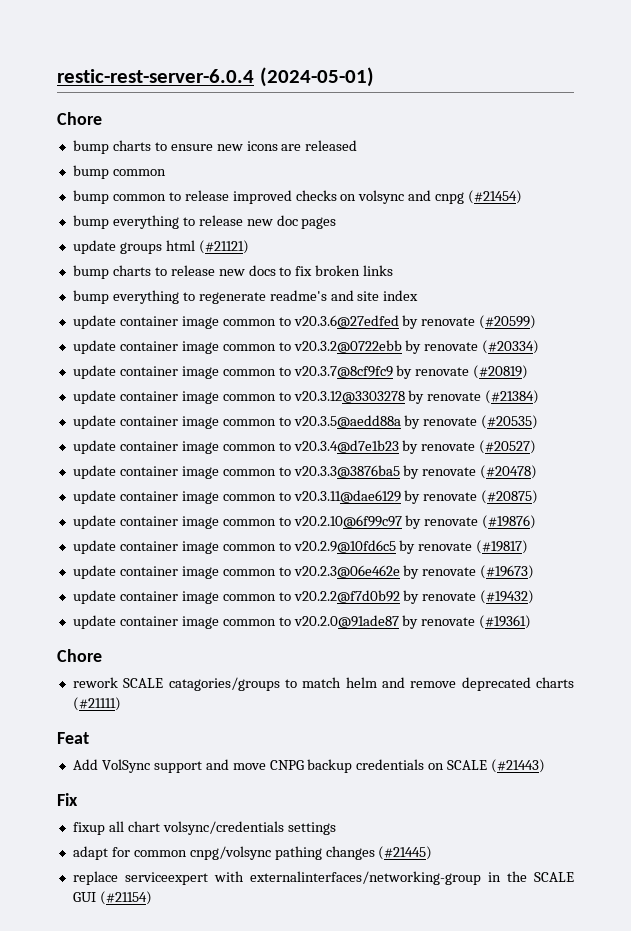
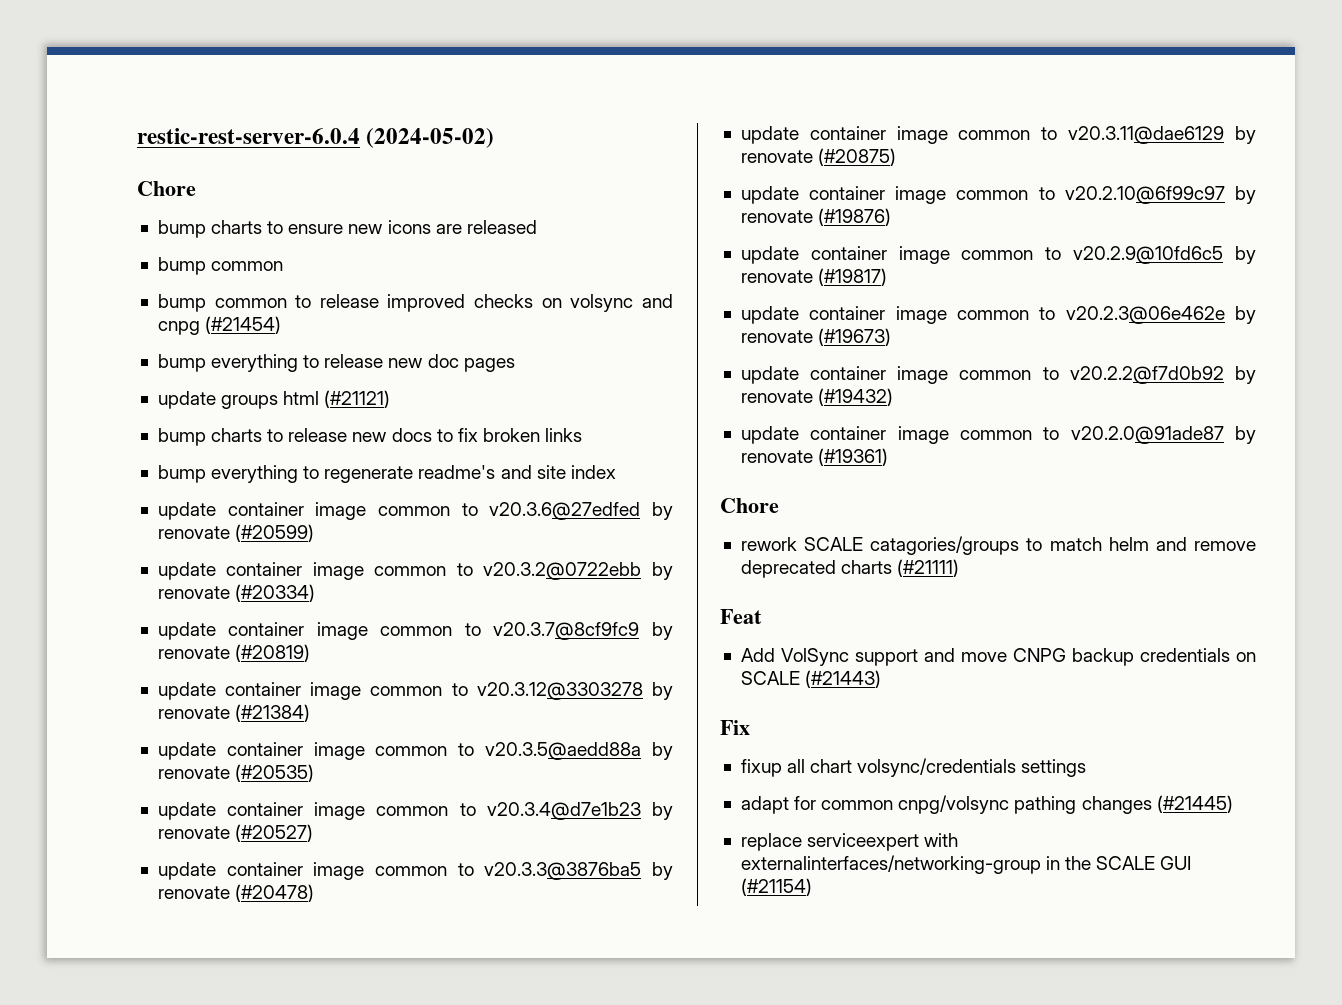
- restic-rest-server-6.0.4 (2024-05-01)
+ restic-rest-server-6.0.4 (2024-05-02)

